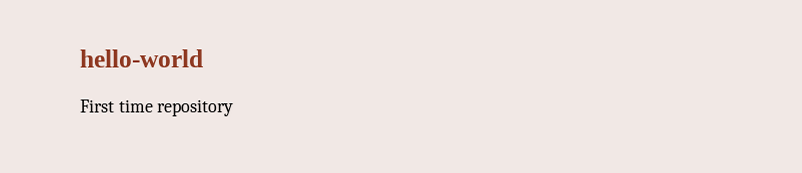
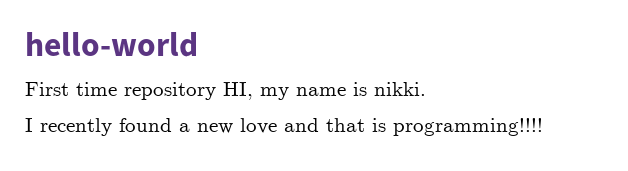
- First time repository
+ First time repository HI, my name is nikki.
+ I recently found a new love and that is programming!!!!

